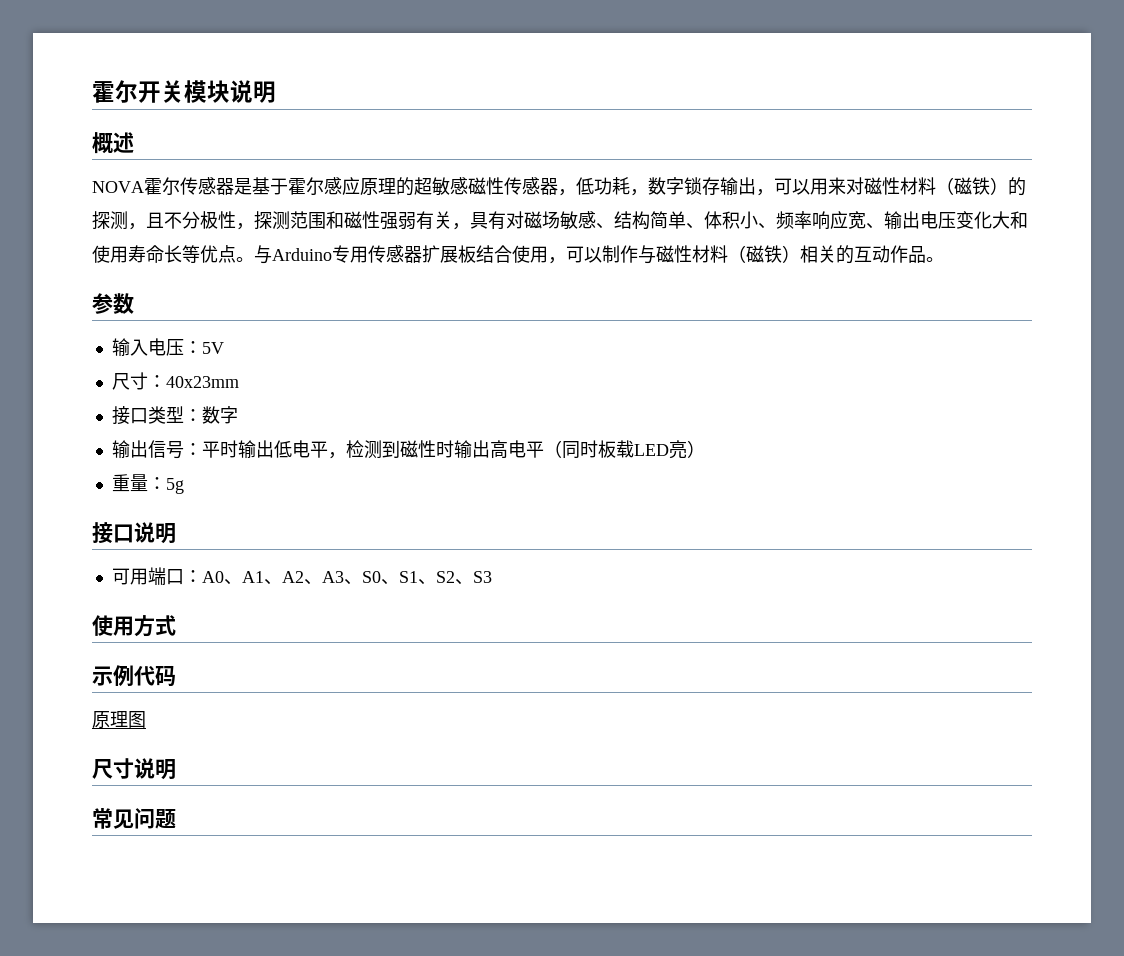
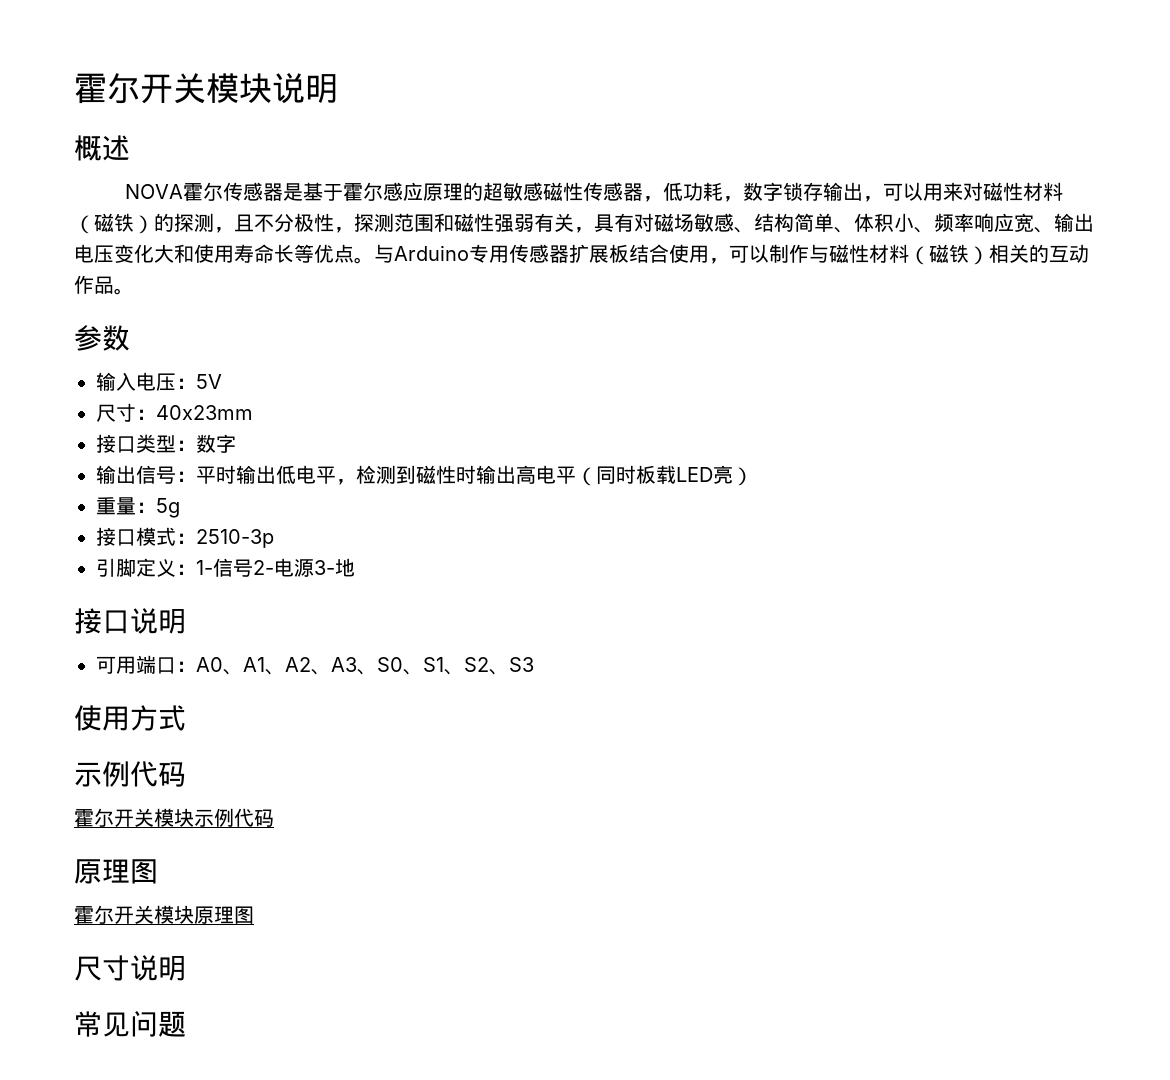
+ 接口模式：2510-3p
+ 引脚定义：1-信号2-电源3-地
+ 霍尔开关模块示例代码
  原理图
+ 霍尔开关模块原理图

